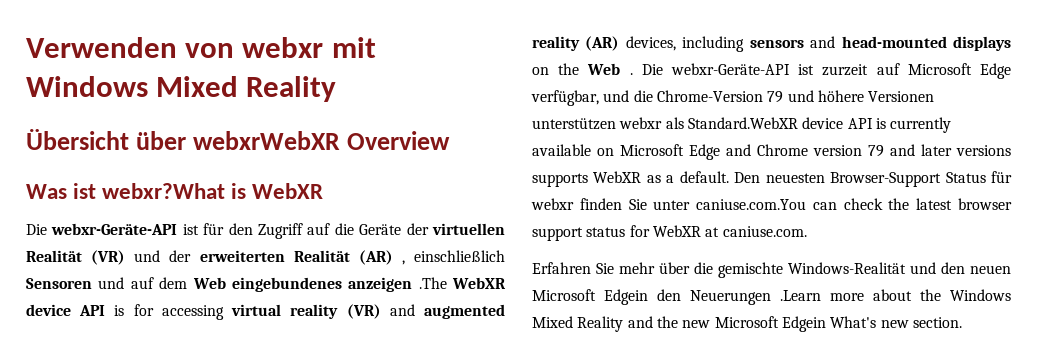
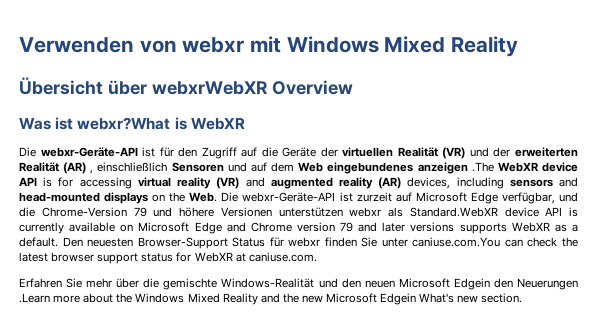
- Die webxr-Geräte-API ist für den Zugriff auf die Geräte der virtuellen Realität (VR) und der erweiterten Realität (AR) , einschließlich Sensoren und auf dem Web eingebundenes anzeigen .The WebXR device API is for accessing virtual reality (VR) and augmented reality (AR) devices, including sensors and head-mounted displays on the Web . Die webxr-Geräte-API ist zurzeit auf Microsoft Edge verfügbar, und die Chrome-Version 79 und höhere Versionen unterstützen webxr als Standard.WebXR device API is currently available on Microsoft Edge and Chrome version 79 and later versions supports WebXR as a default.
+ Die webxr-Geräte-API ist für den Zugriff auf die Geräte der virtuellen Realität (VR) und der erweiterten Realität (AR) , einschließlich Sensoren und auf dem Web eingebundenes anzeigen .The WebXR device API is for accessing virtual reality (VR) and augmented reality (AR) devices, including sensors and head-mounted displays on the Web. Die webxr-Geräte-API ist zurzeit auf Microsoft Edge verfügbar, und die Chrome-Version 79 und höhere Versionen unterstützen webxr als Standard.WebXR device API is currently available on Microsoft Edge and Chrome version 79 and later versions supports WebXR as a default.

